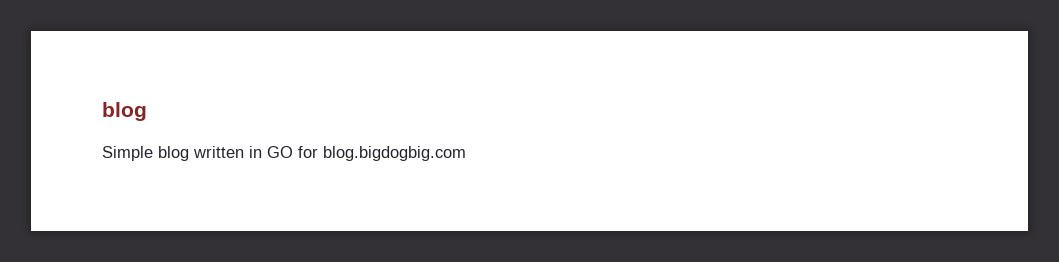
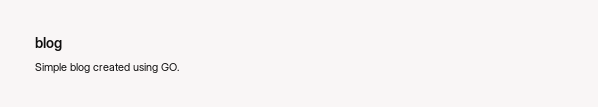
- Simple blog written in GO for blog.bigdogbig.com
+ Simple blog created using GO.

